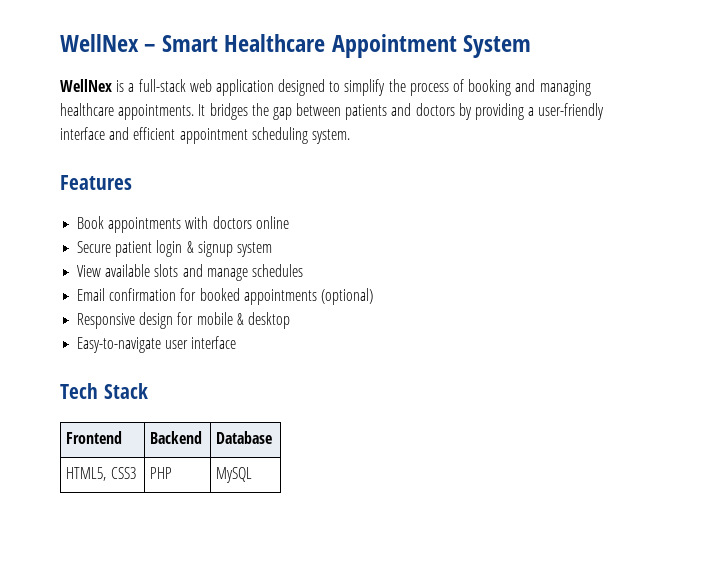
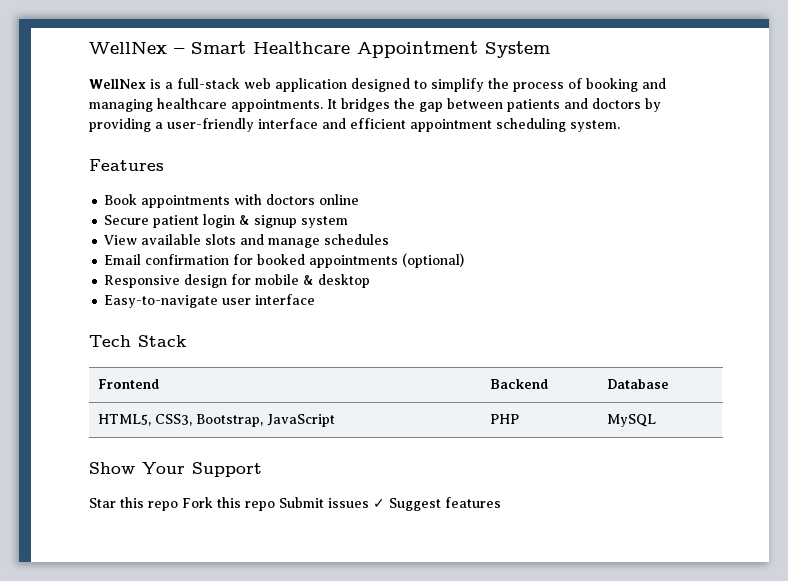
- HTML5, CSS3 | PHP | MySQL
+ HTML5, CSS3, Bootstrap, JavaScript | PHP | MySQL
+ Show Your Support
+ Star this repo Fork this repo Submit issues ✓ Suggest features

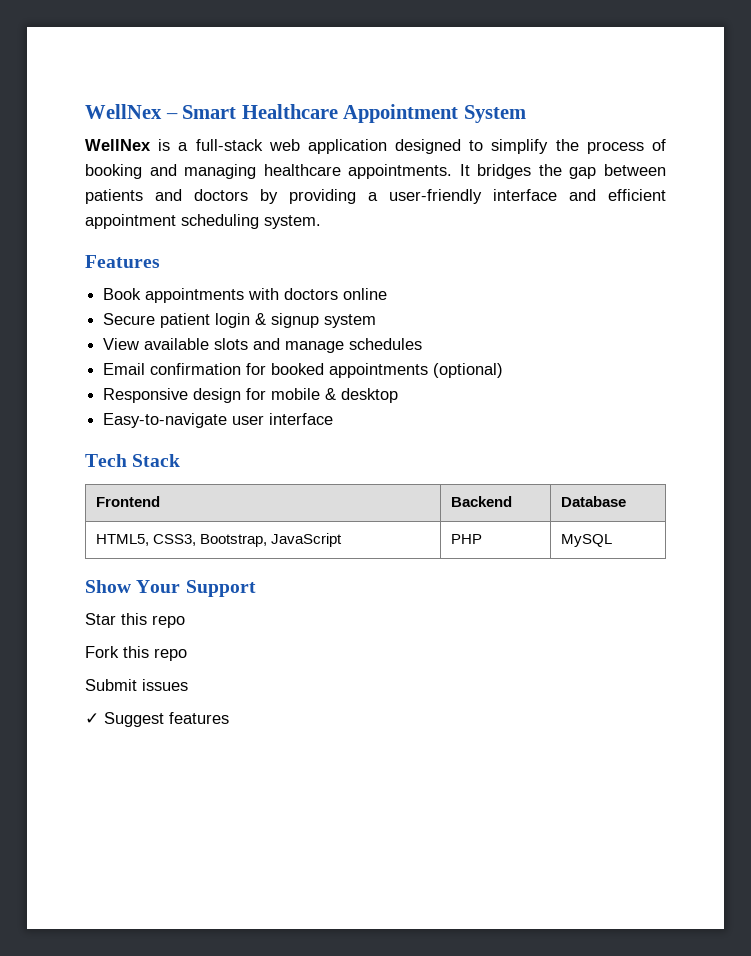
- Star this repo Fork this repo Submit issues ✓ Suggest features
+ Star this repo
+ Fork this repo
+ Submit issues
+ ✓ Suggest features

